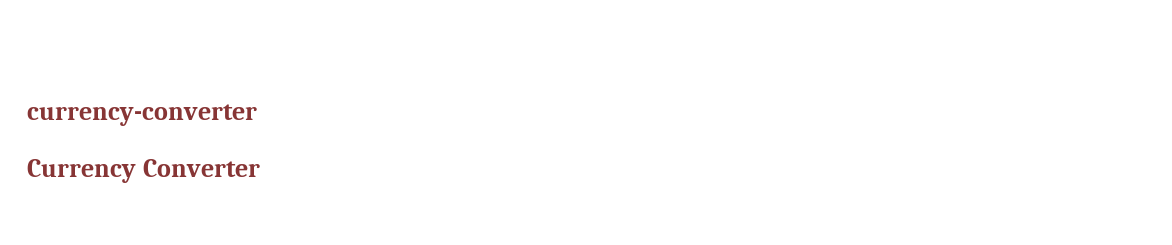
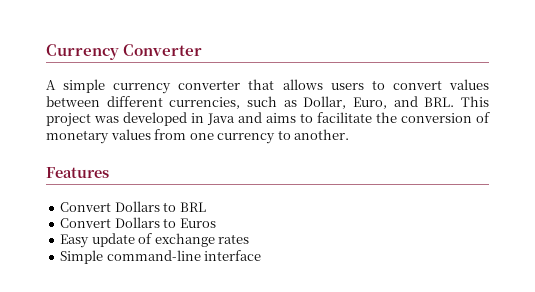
- currency-converter
+ A simple currency converter that allows users to convert values between different currencies, such as Dollar, Euro, and BRL. This project was developed in Java and aims to facilitate the conversion of monetary values from one currency to another.
+ Features
+ Convert Dollars to BRL
+ Convert Dollars to Euros
+ Easy update of exchange rates
+ Simple command-line interface

